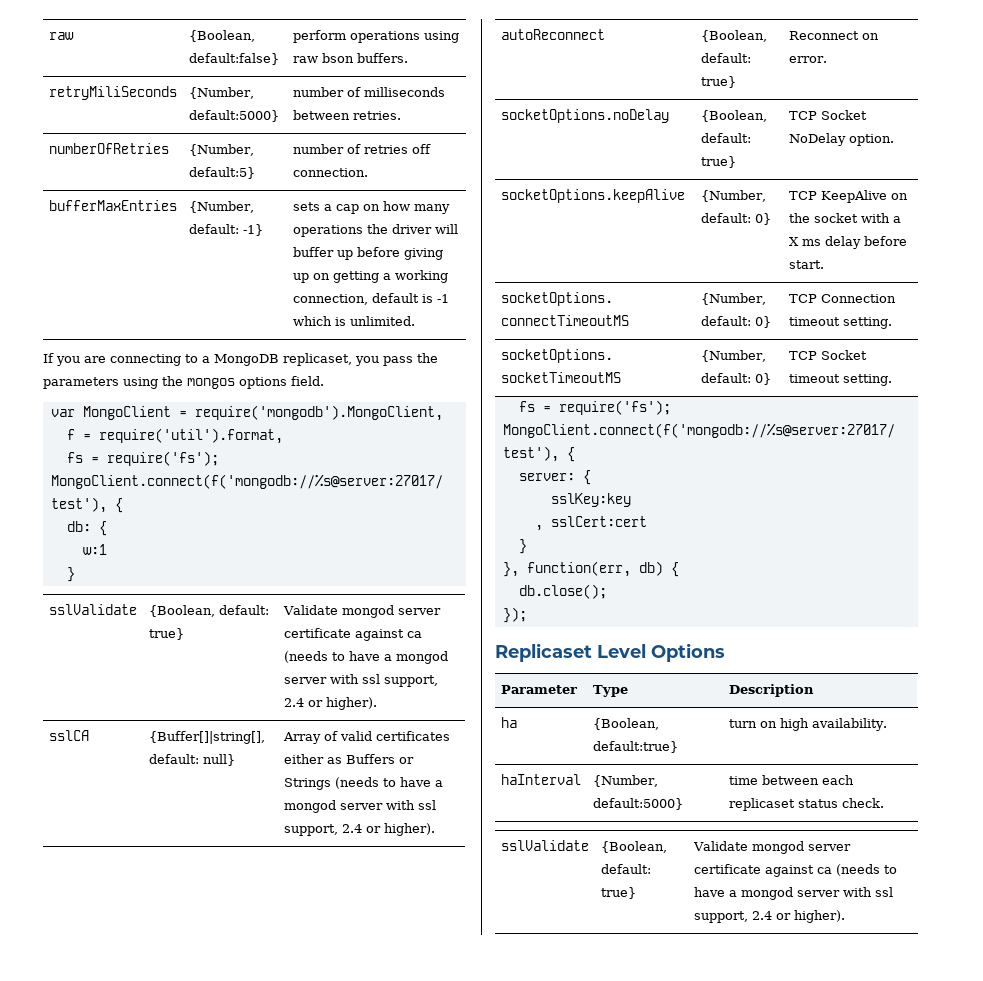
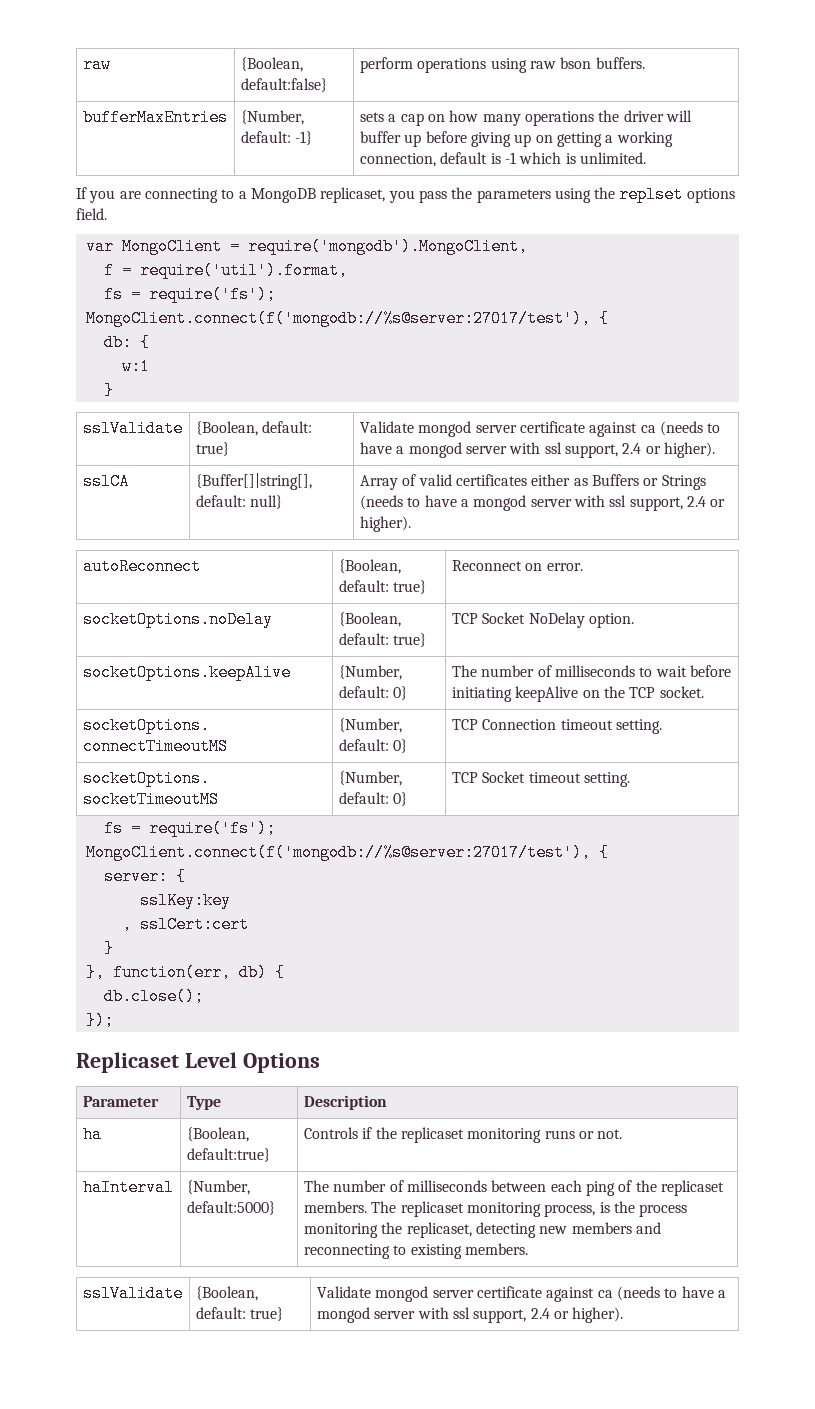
- retryMiliSeconds | {Number, default:5000} | number of milliseconds between retries.
- numberOfRetries | {Number, default:5} | number of retries off connection.
- If you are connecting to a MongoDB replicaset, you pass the parameters using the mongos options field.
+ If you are connecting to a MongoDB replicaset, you pass the parameters using the replset options field.
- socketOptions.keepAlive | {Number, default: 0} | TCP KeepAlive on the socket with a X ms delay before start.
+ socketOptions.keepAlive | {Number, default: 0} | The number of milliseconds to wait before initiating keepAlive on the TCP socket.
- ha | {Boolean, default:true} | turn on high availability.
- haInterval | {Number, default:5000} | time between each replicaset status check.
+ ha | {Boolean, default:true} | Controls if the replicaset monitoring runs or not.
+ haInterval | {Number, default:5000} | The number of milliseconds between each ping of the replicaset members. The replicaset monitoring process, is the process monitoring the replicaset, detecting new members and reconnecting to existing members.

